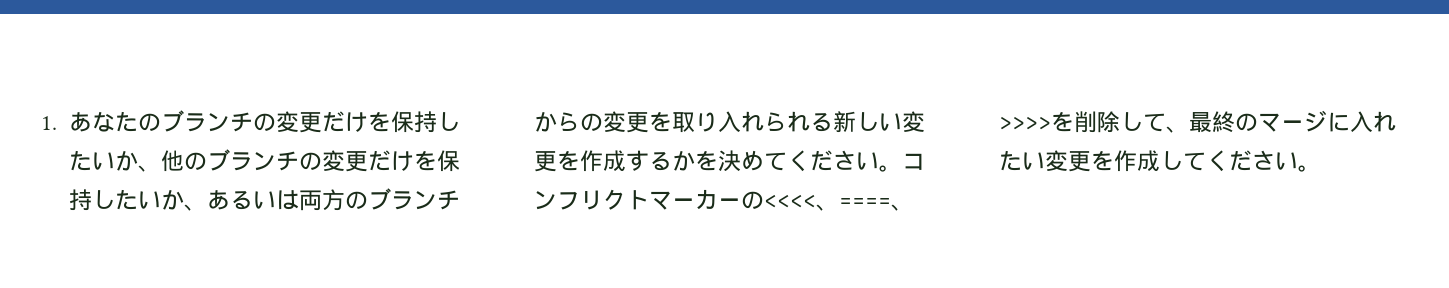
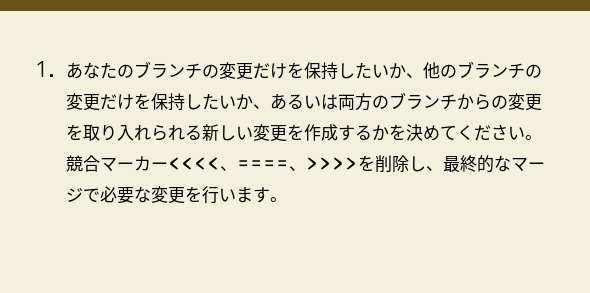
- コンフリクトマーカーの<<<<、====、>>>>を削除して、最終のマージに入れたい変更を作成してください。
+ 競合マーカー<<<<、====、>>>>を削除し、最終的なマージで必要な変更を行います。

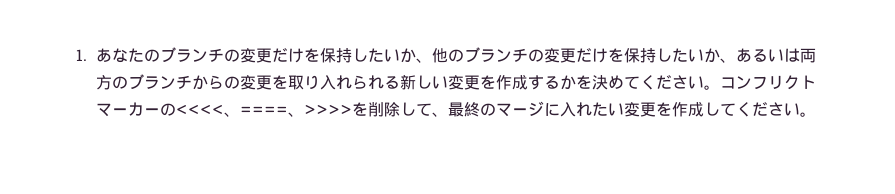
- 競合マーカー<<<<、====、>>>>を削除し、最終的なマージで必要な変更を行います。
+ コンフリクトマーカーの<<<<、====、>>>>を削除して、最終のマージに入れたい変更を作成してください。

